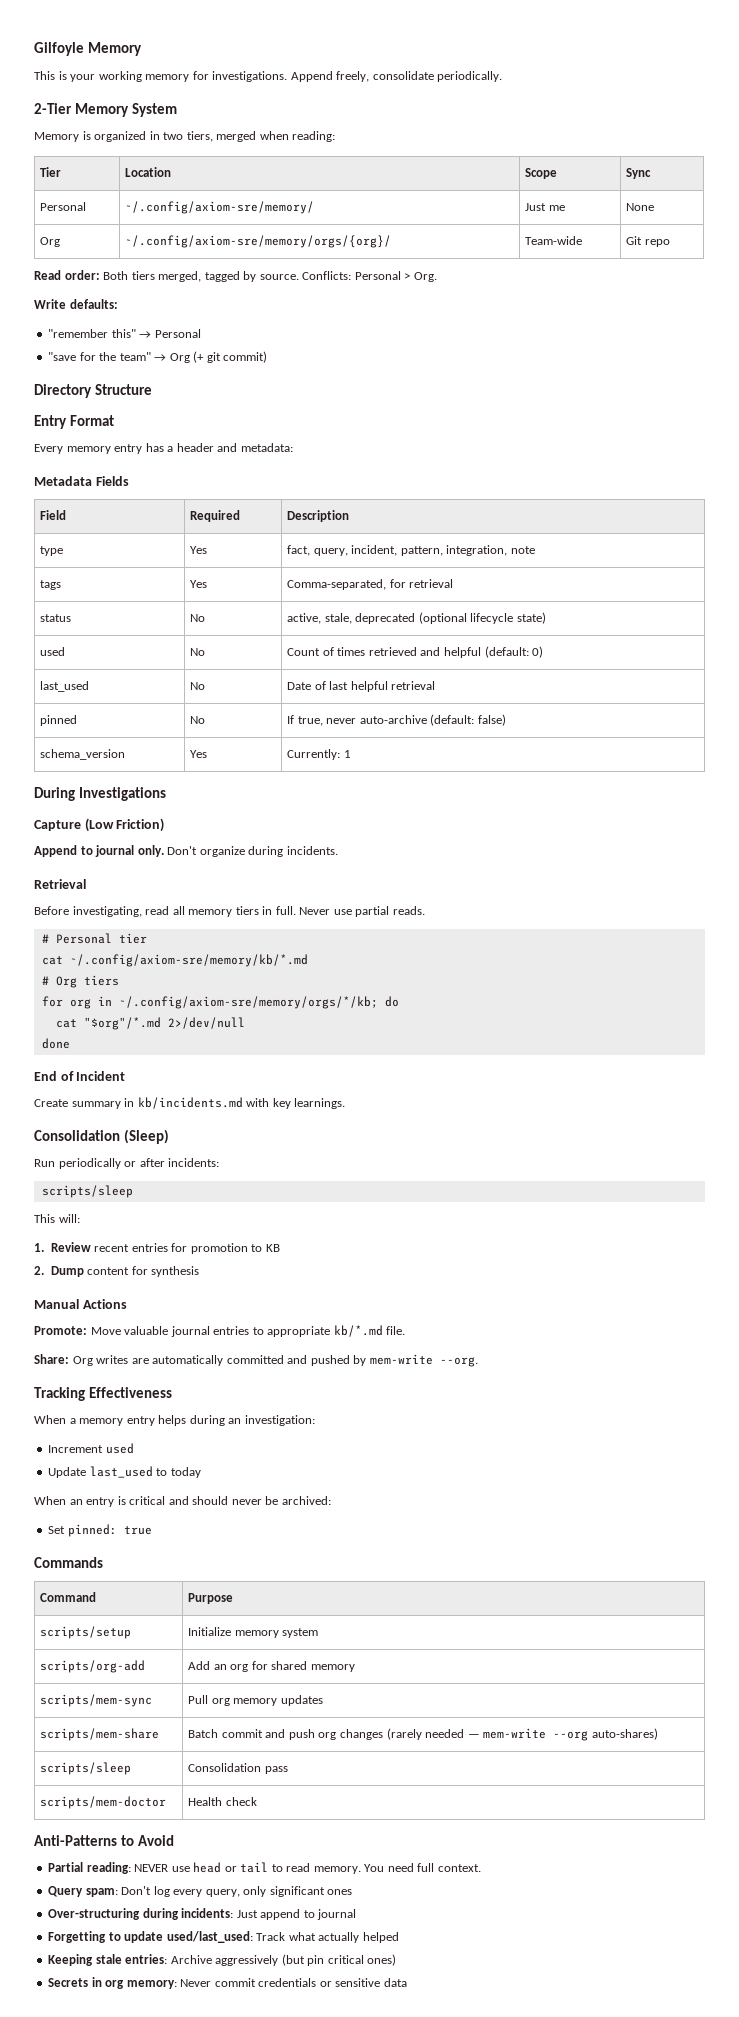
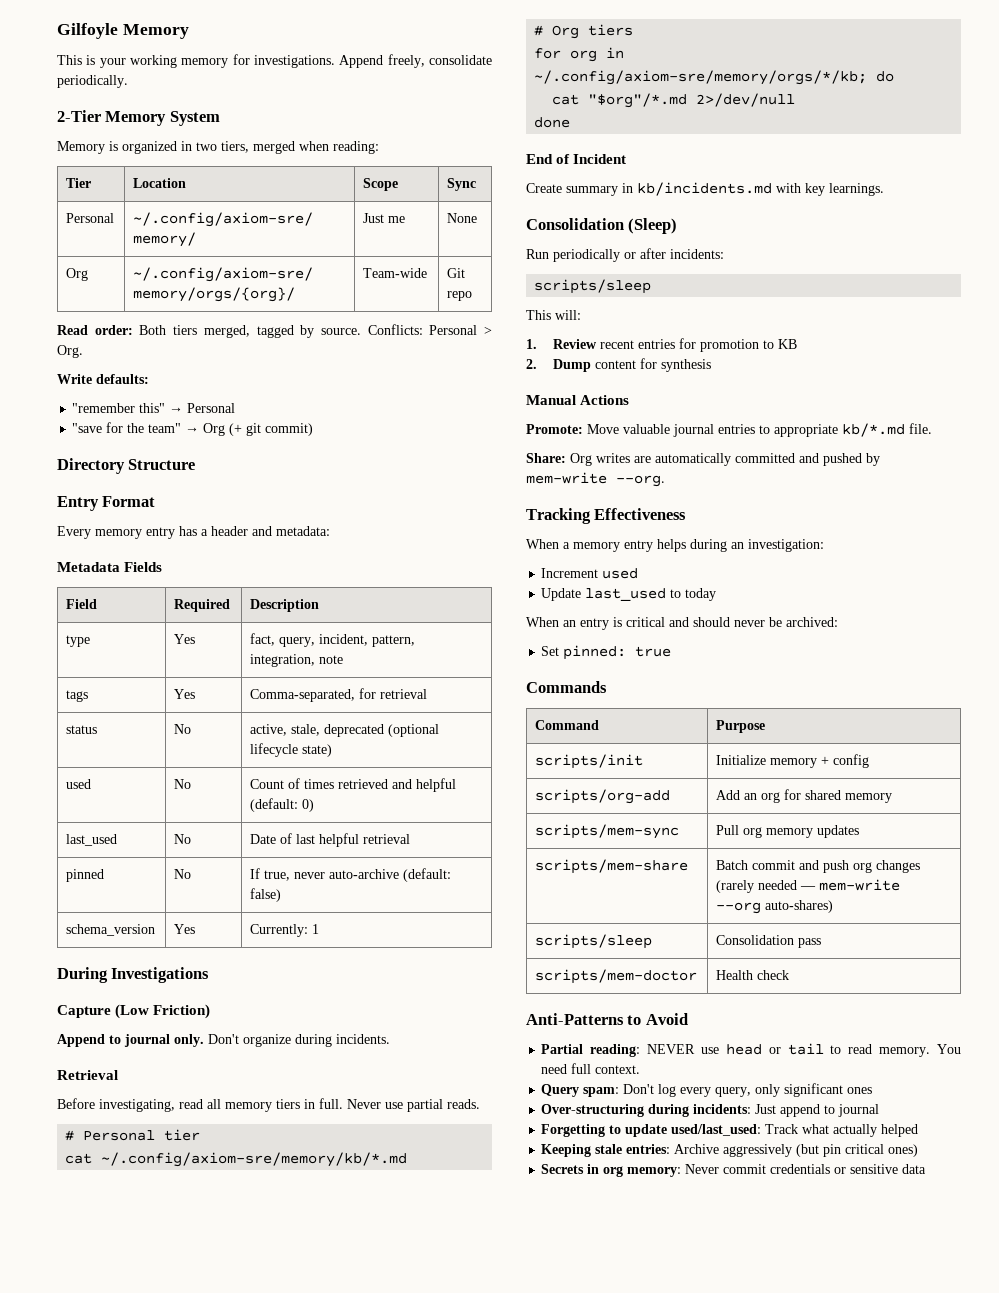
- scripts/setup | Initialize memory system
+ scripts/init | Initialize memory + config

